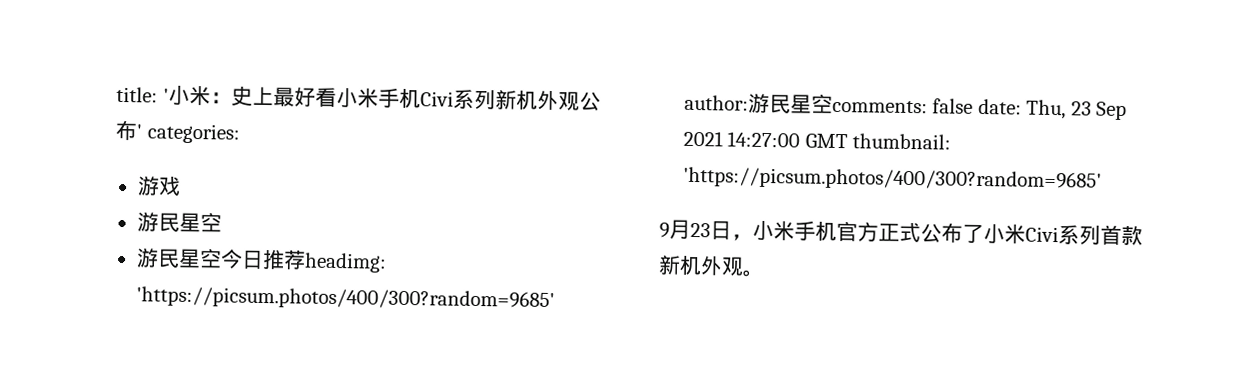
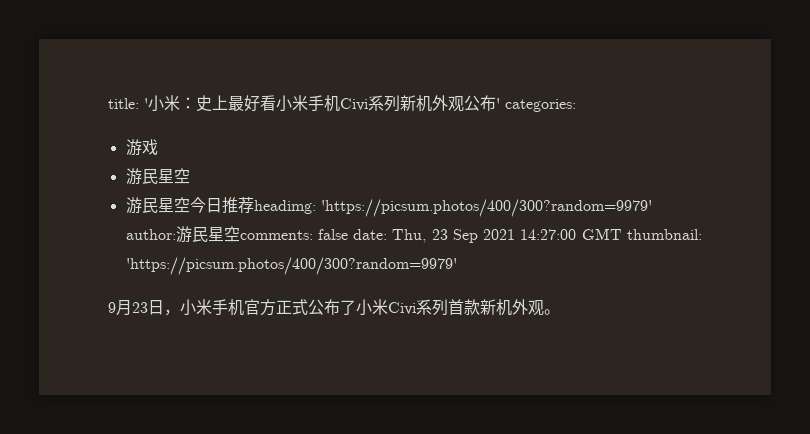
- 游民星空今日推荐headimg: 'https://picsum.photos/400/300?random=9685' author:游民星空comments: false date: Thu, 23 Sep 2021 14:27:00 GMT thumbnail: 'https://picsum.photos/400/300?random=9685'
+ 游民星空今日推荐headimg: 'https://picsum.photos/400/300?random=9979' author:游民星空comments: false date: Thu, 23 Sep 2021 14:27:00 GMT thumbnail: 'https://picsum.photos/400/300?random=9979'

